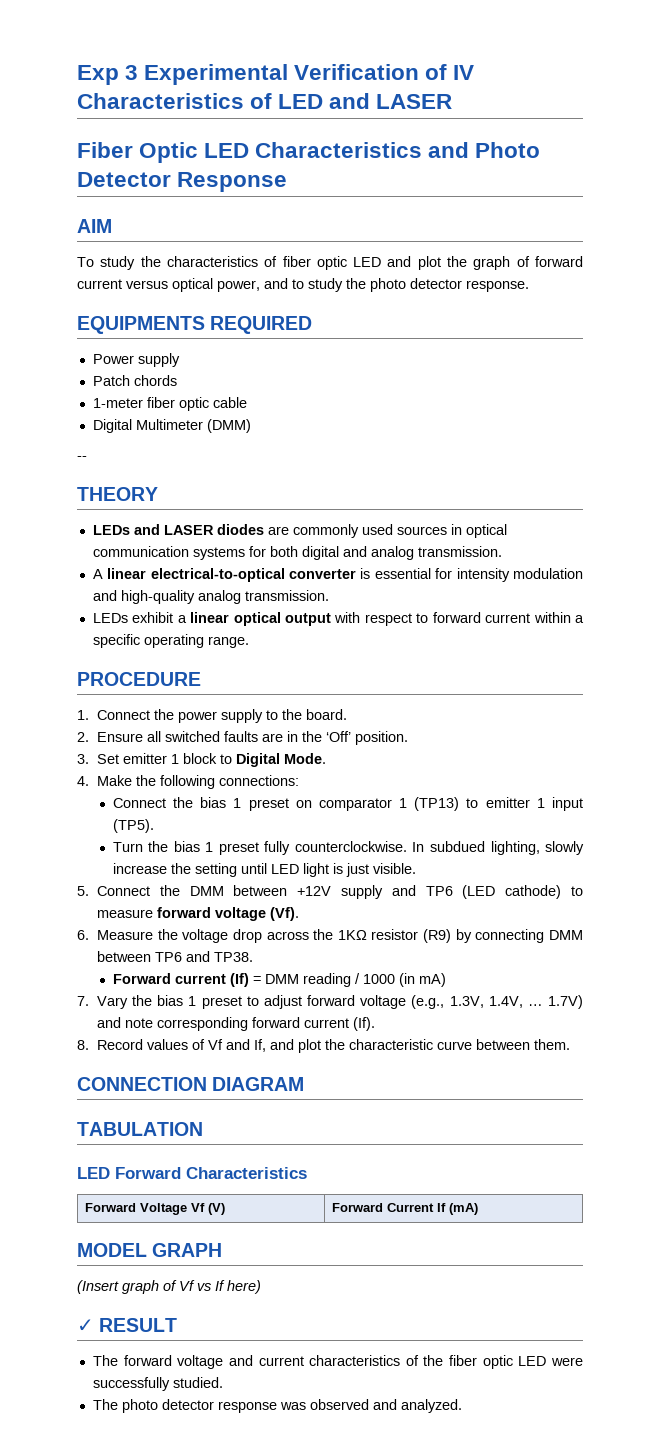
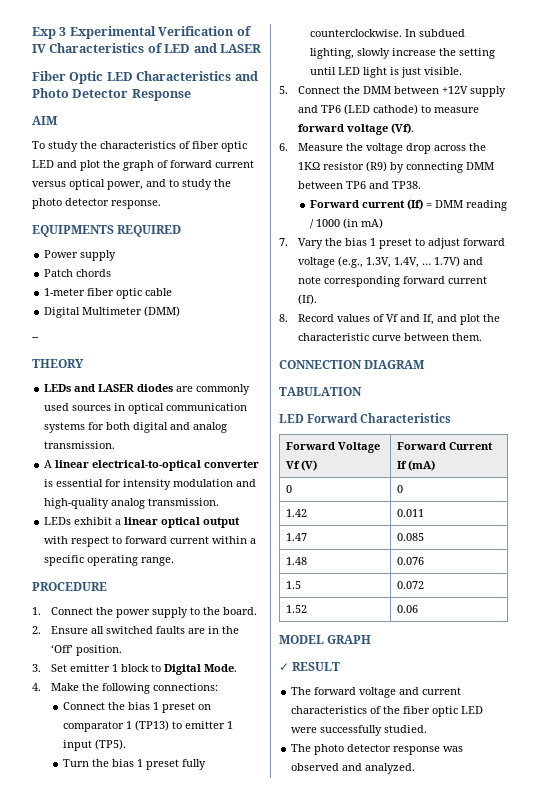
+ 0 | 0
+ 1.42 | 0.011
+ 1.47 | 0.085
+ 1.48 | 0.076
+ 1.5 | 0.072
+ 1.52 | 0.06
  MODEL GRAPH
- (Insert graph of Vf vs If here)

